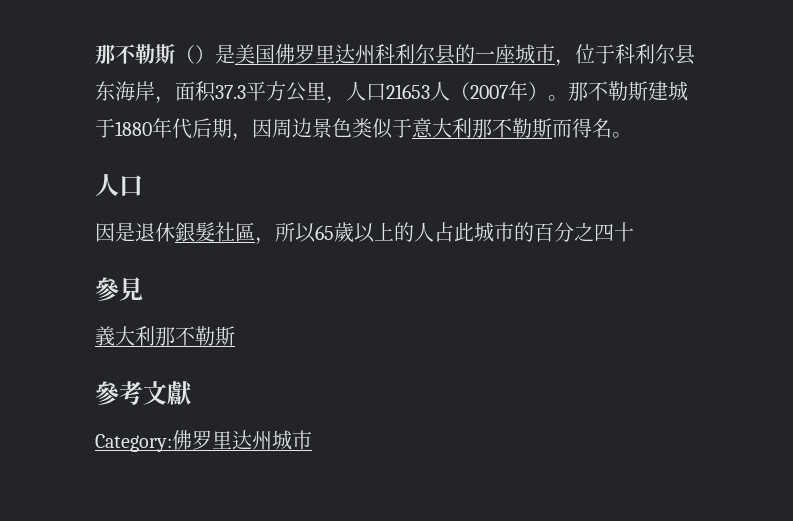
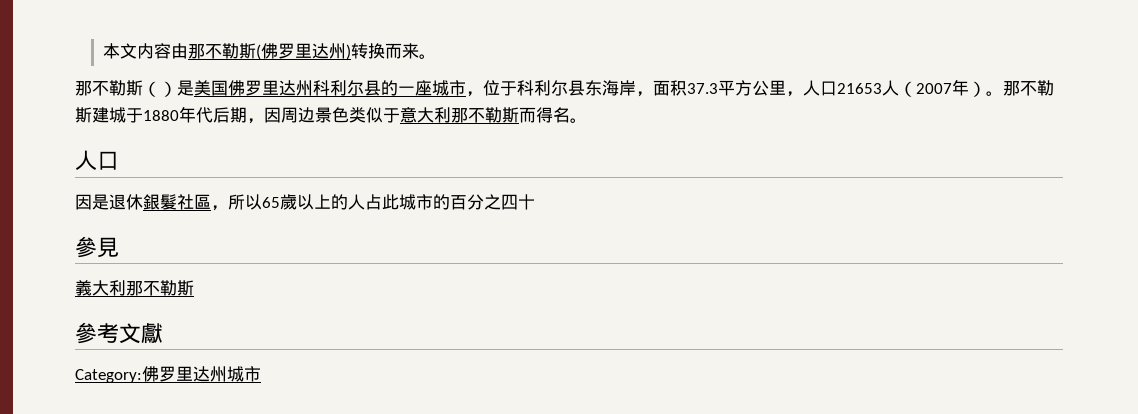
+ 本文内容由那不勒斯(佛罗里达州)转换而来。

